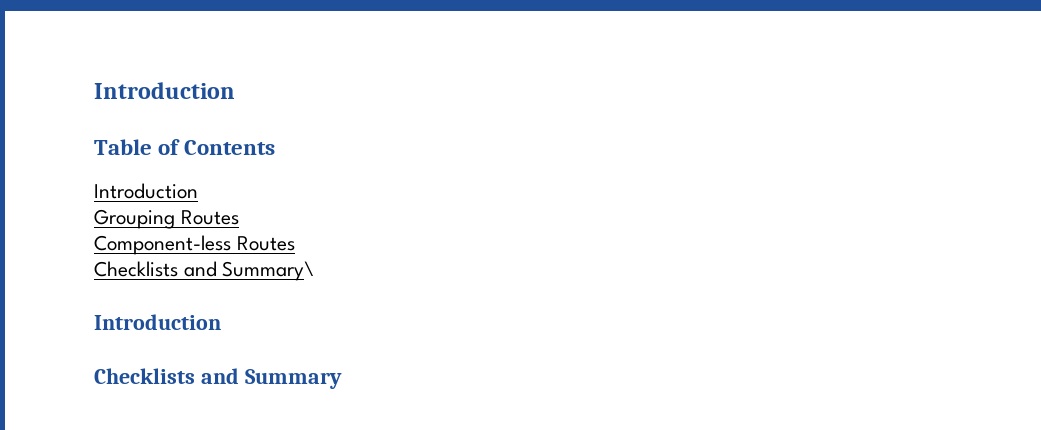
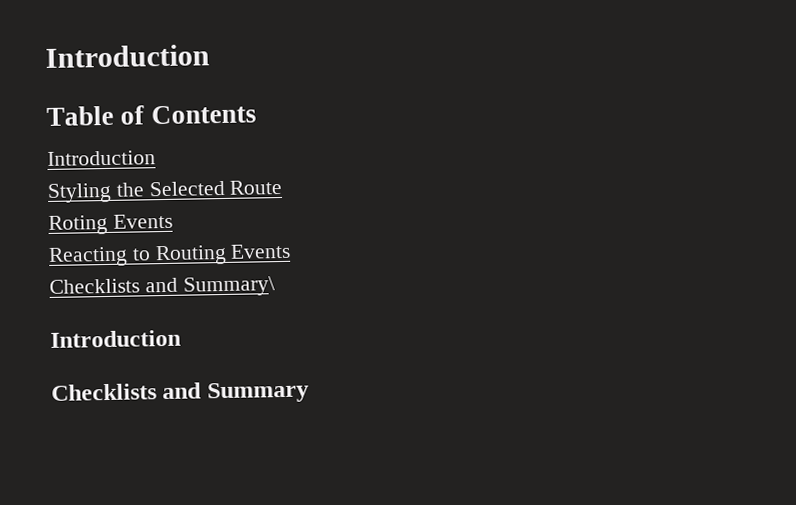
- Grouping Routes
- Component-less Routes
+ Styling the Selected Route
+ Roting Events
+ Reacting to Routing Events

